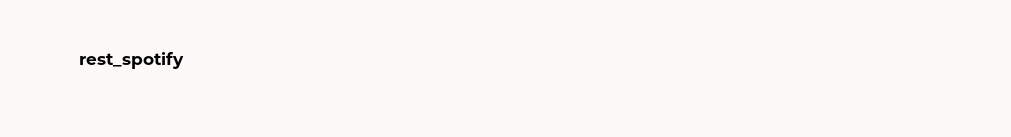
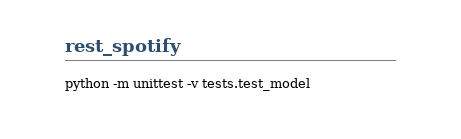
+ python -m unittest -v tests.test_model

